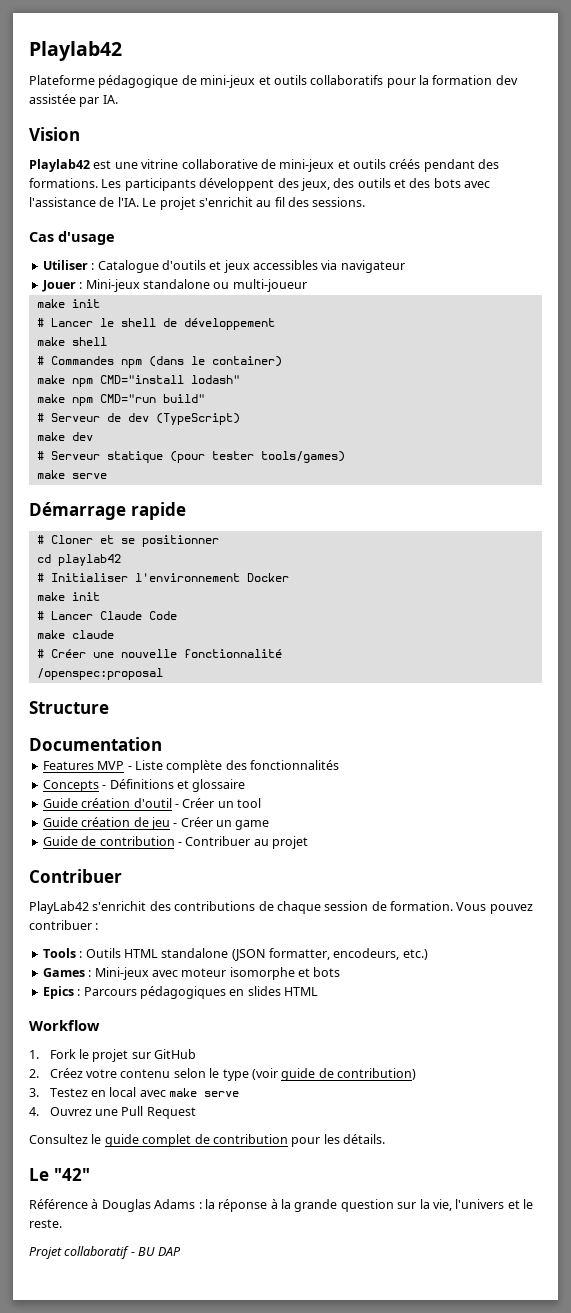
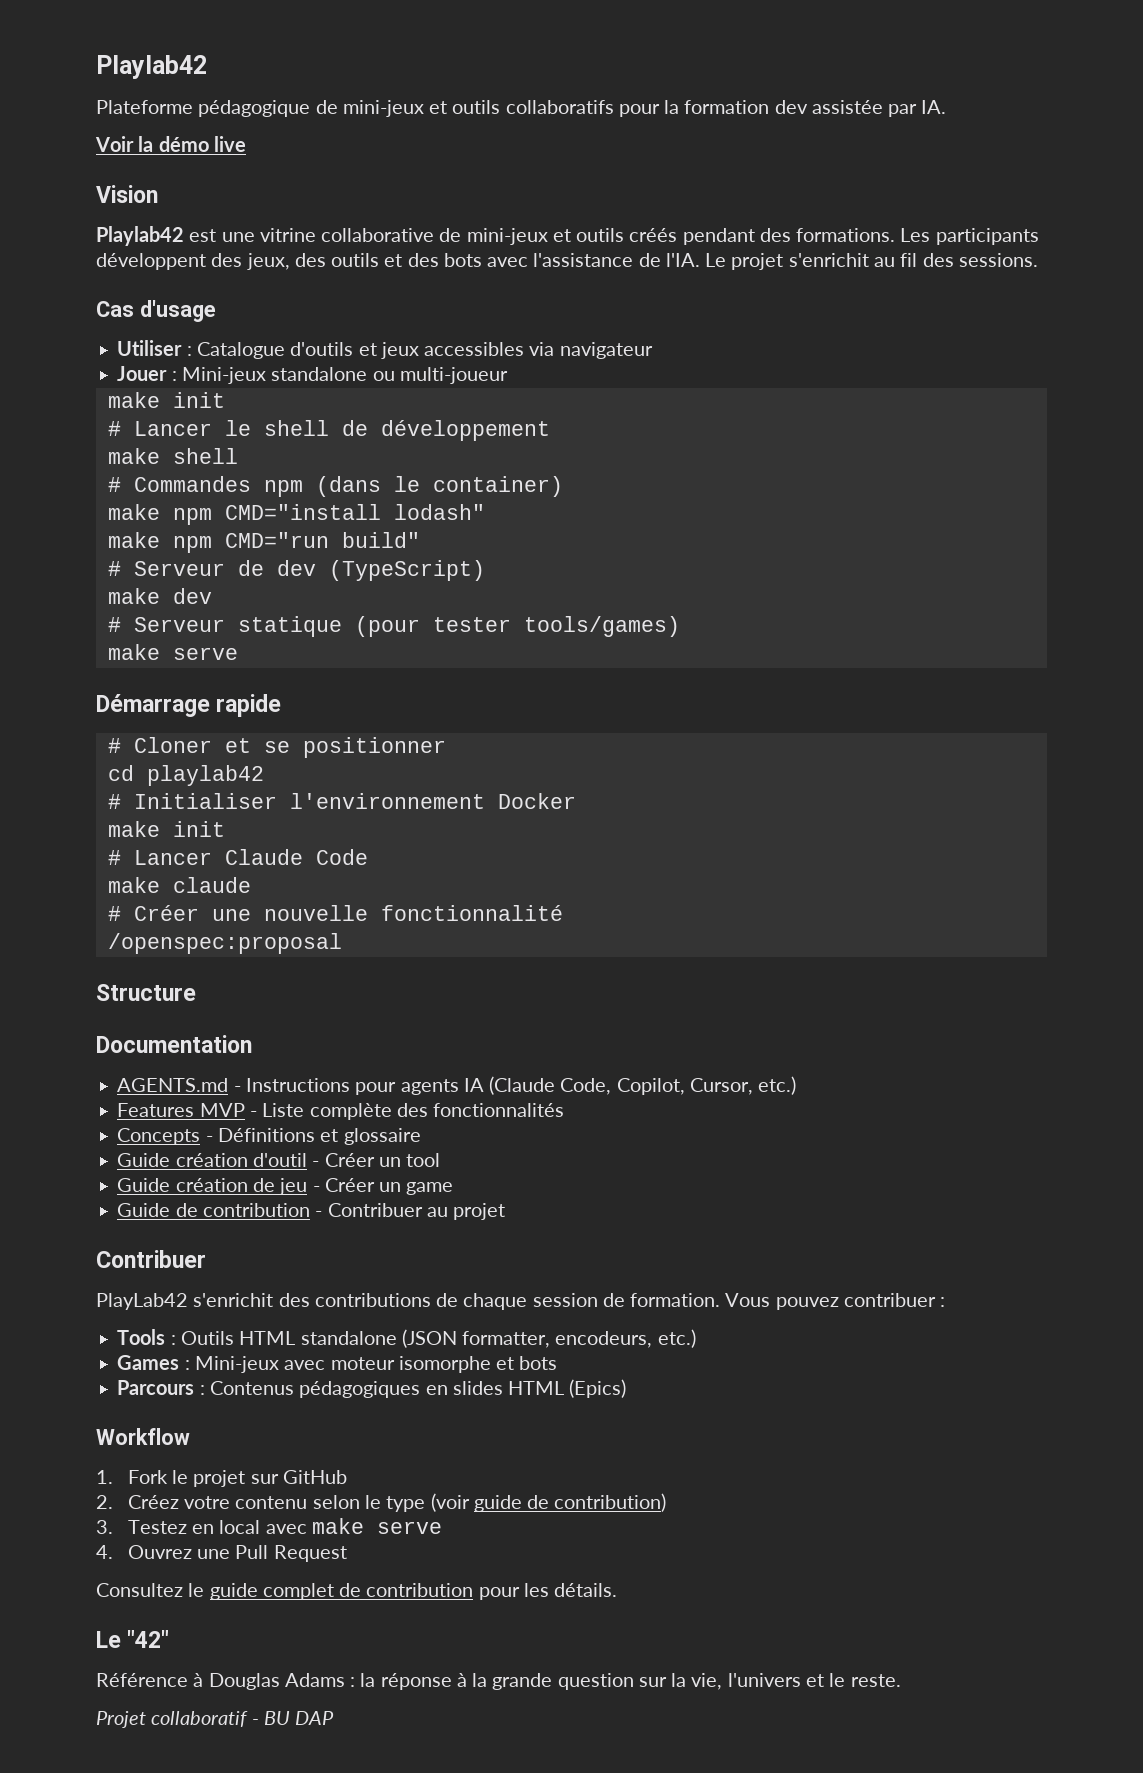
+ Voir la démo live
+ AGENTS.md - Instructions pour agents IA (Claude Code, Copilot, Cursor, etc.)
- Epics : Parcours pédagogiques en slides HTML
+ Parcours : Contenus pédagogiques en slides HTML (Epics)

